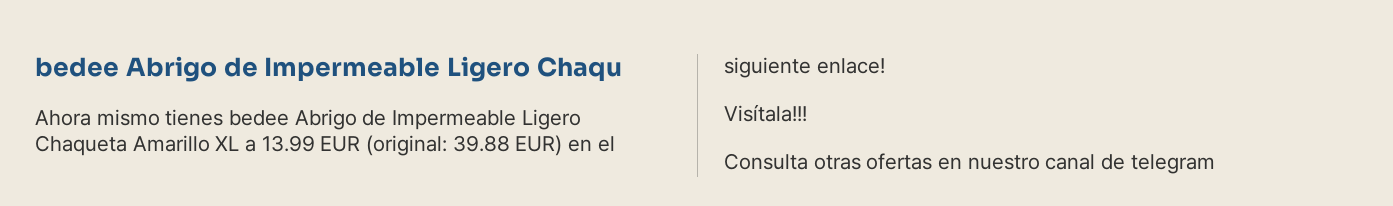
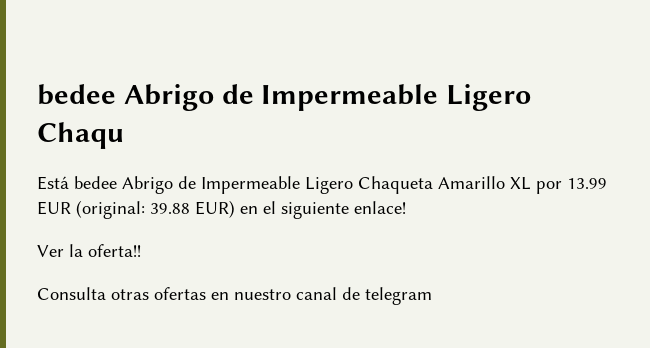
- Ahora mismo tienes bedee Abrigo de Impermeable Ligero Chaqueta Amarillo XL a 13.99 EUR (original: 39.88 EUR) en el siguiente enlace!
+ Está bedee Abrigo de Impermeable Ligero Chaqueta Amarillo XL por 13.99 EUR (original: 39.88 EUR) en el siguiente enlace!
- Visítala!!!
+ Ver la oferta!!

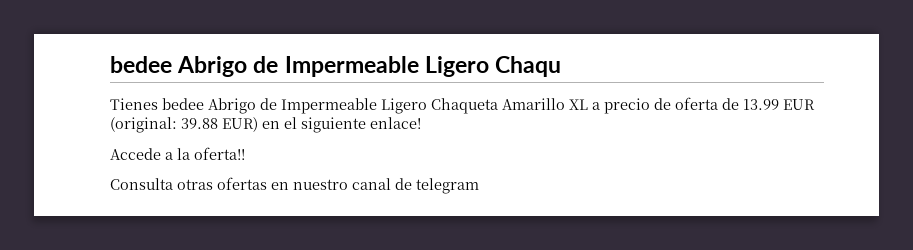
- Está bedee Abrigo de Impermeable Ligero Chaqueta Amarillo XL por 13.99 EUR (original: 39.88 EUR) en el siguiente enlace!
+ Tienes bedee Abrigo de Impermeable Ligero Chaqueta Amarillo XL a precio de oferta de 13.99 EUR (original: 39.88 EUR) en el siguiente enlace!
- Ver la oferta!!
+ Accede a la oferta!!

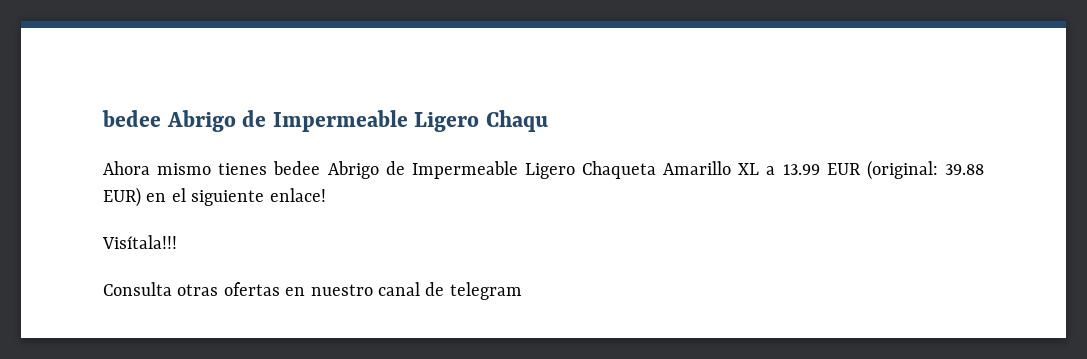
- Tienes bedee Abrigo de Impermeable Ligero Chaqueta Amarillo XL a precio de oferta de 13.99 EUR (original: 39.88 EUR) en el siguiente enlace!
+ Ahora mismo tienes bedee Abrigo de Impermeable Ligero Chaqueta Amarillo XL a 13.99 EUR (original: 39.88 EUR) en el siguiente enlace!
- Accede a la oferta!!
+ Visítala!!!

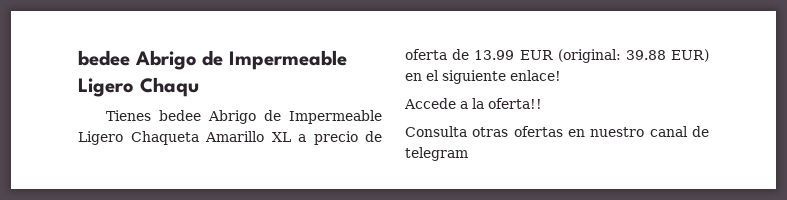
- Ahora mismo tienes bedee Abrigo de Impermeable Ligero Chaqueta Amarillo XL a 13.99 EUR (original: 39.88 EUR) en el siguiente enlace!
+ Tienes bedee Abrigo de Impermeable Ligero Chaqueta Amarillo XL a precio de oferta de 13.99 EUR (original: 39.88 EUR) en el siguiente enlace!
- Visítala!!!
+ Accede a la oferta!!

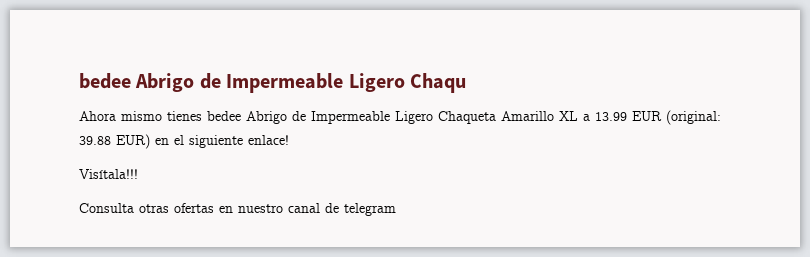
- Tienes bedee Abrigo de Impermeable Ligero Chaqueta Amarillo XL a precio de oferta de 13.99 EUR (original: 39.88 EUR) en el siguiente enlace!
+ Ahora mismo tienes bedee Abrigo de Impermeable Ligero Chaqueta Amarillo XL a 13.99 EUR (original: 39.88 EUR) en el siguiente enlace!
- Accede a la oferta!!
+ Visítala!!!

